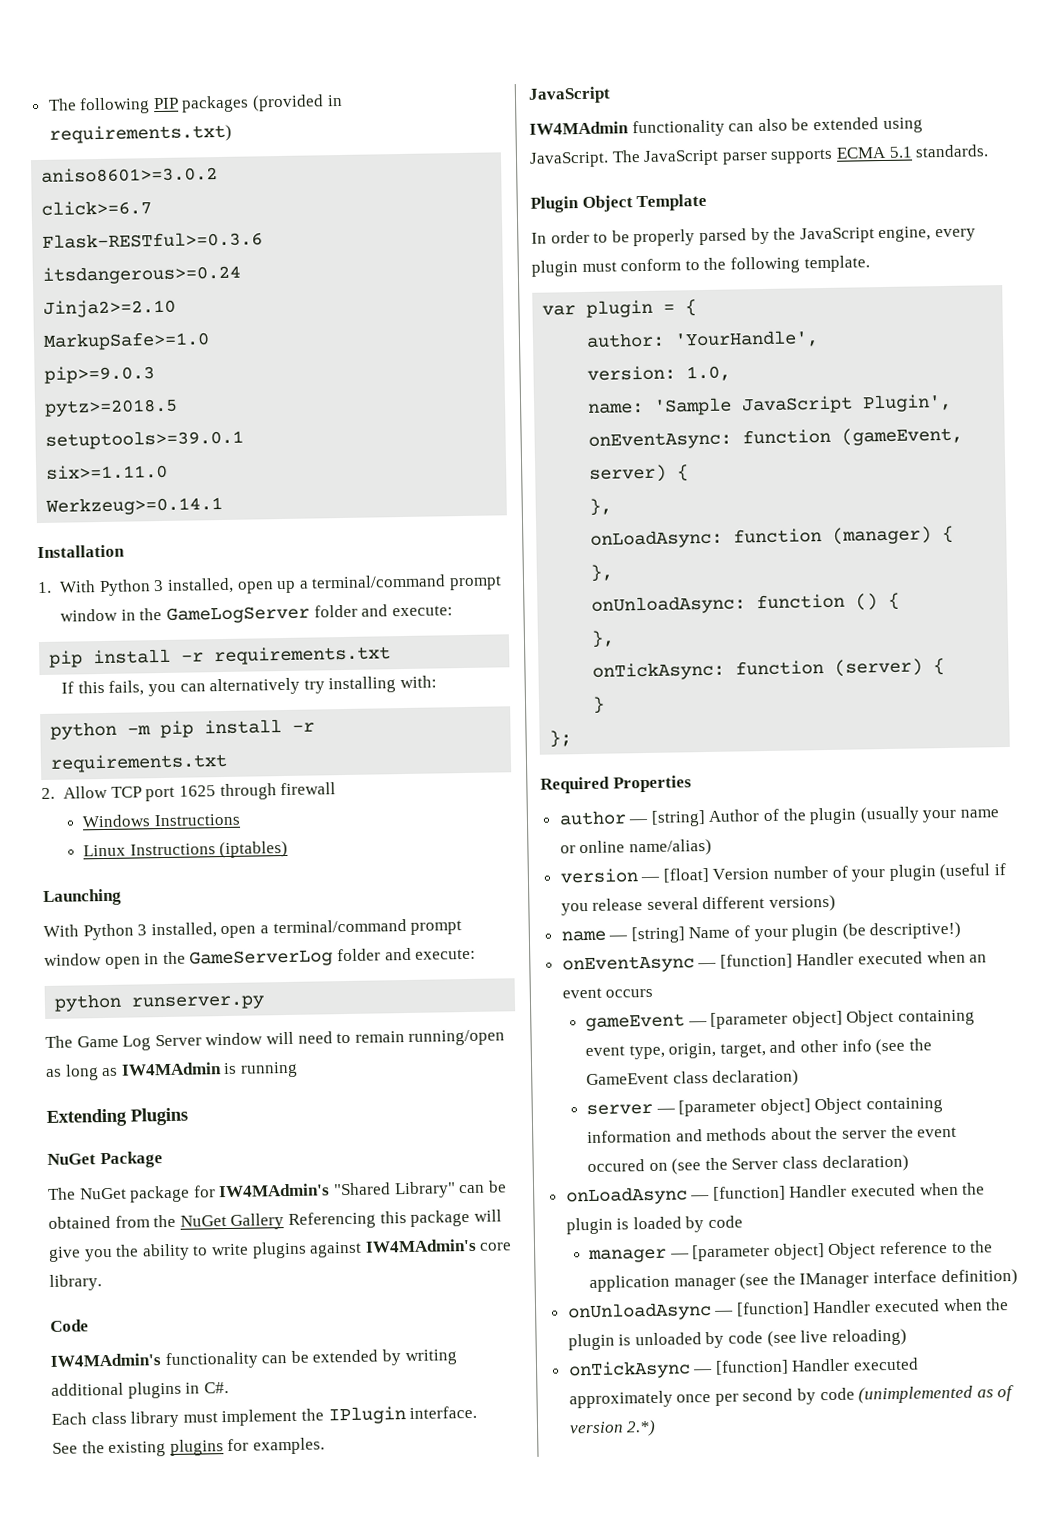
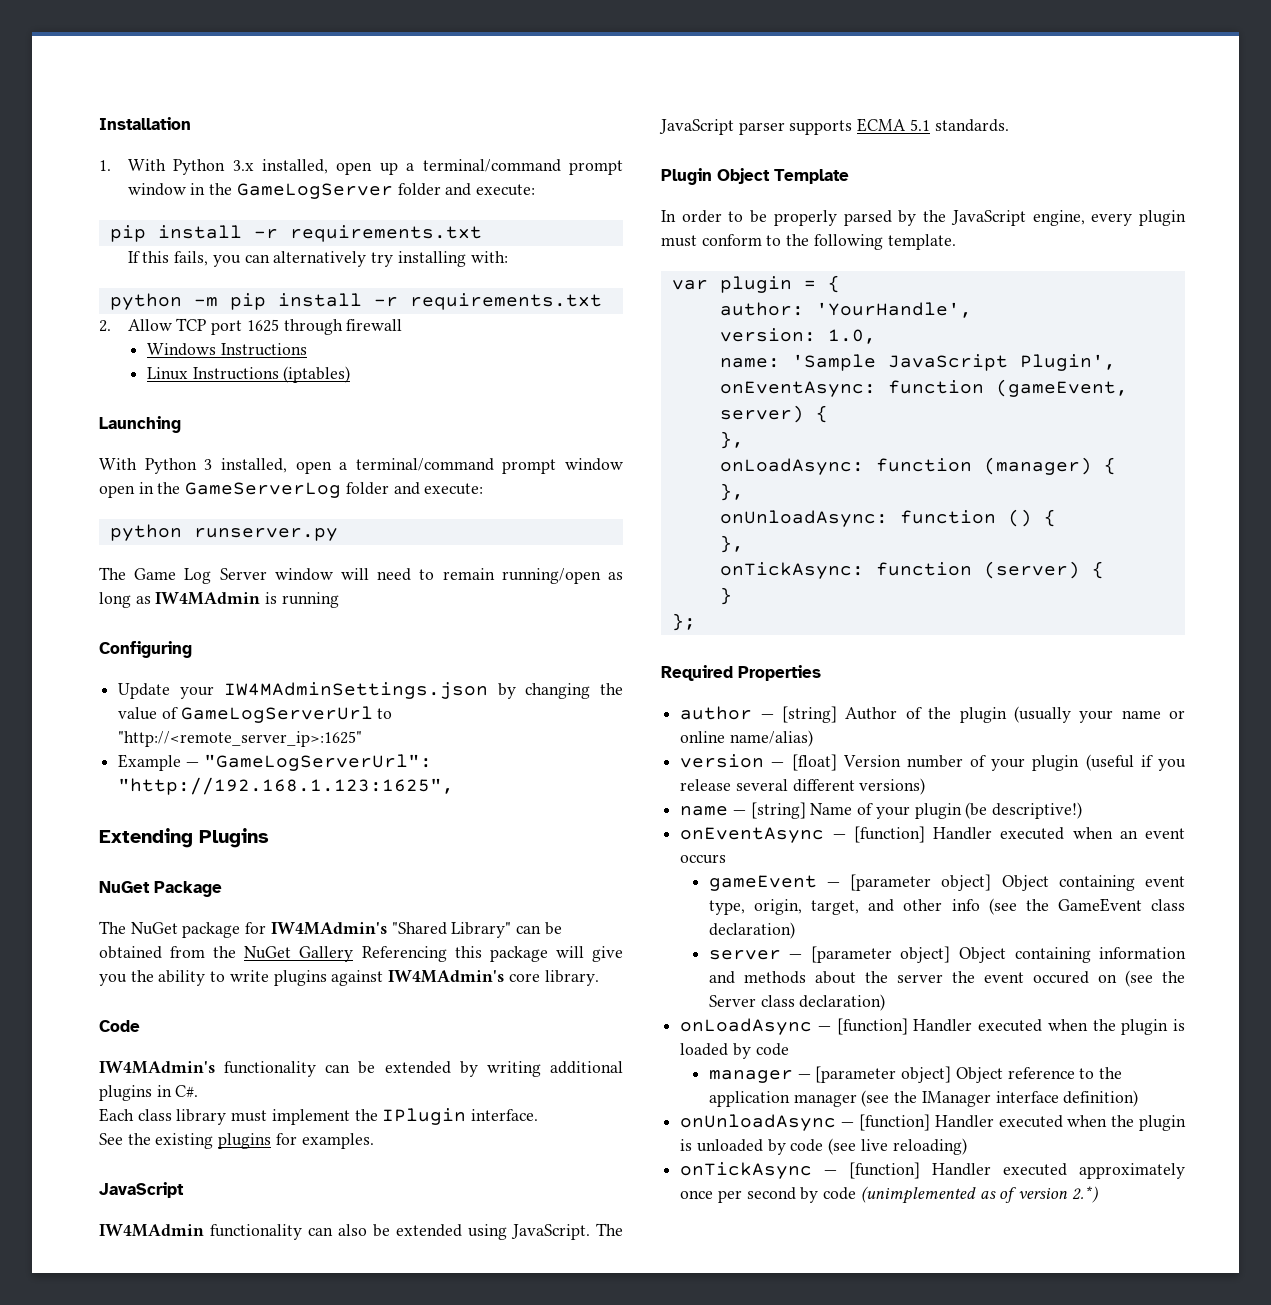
- The following PIP packages (provided in requirements.txt)
- aniso8601>=3.0.2
- click>=6.7
- Flask-RESTful>=0.3.6
- itsdangerous>=0.24
- Jinja2>=2.10
- MarkupSafe>=1.0
- pip>=9.0.3
- pytz>=2018.5
- setuptools>=39.0.1
- six>=1.11.0
- Werkzeug>=0.14.1
- 1. With Python 3 installed, open up a terminal/command prompt window in the GameLogServer folder and execute:
+ 1. With Python 3.x installed, open up a terminal/command prompt window in the GameLogServer folder and execute:
+ Configuring
+ Update your IW4MAdminSettings.json by changing the value of GameLogServerUrl to "http://<remote_server_ip>:1625"
+ Example — "GameLogServerUrl": "http://192.168.1.123:1625",

